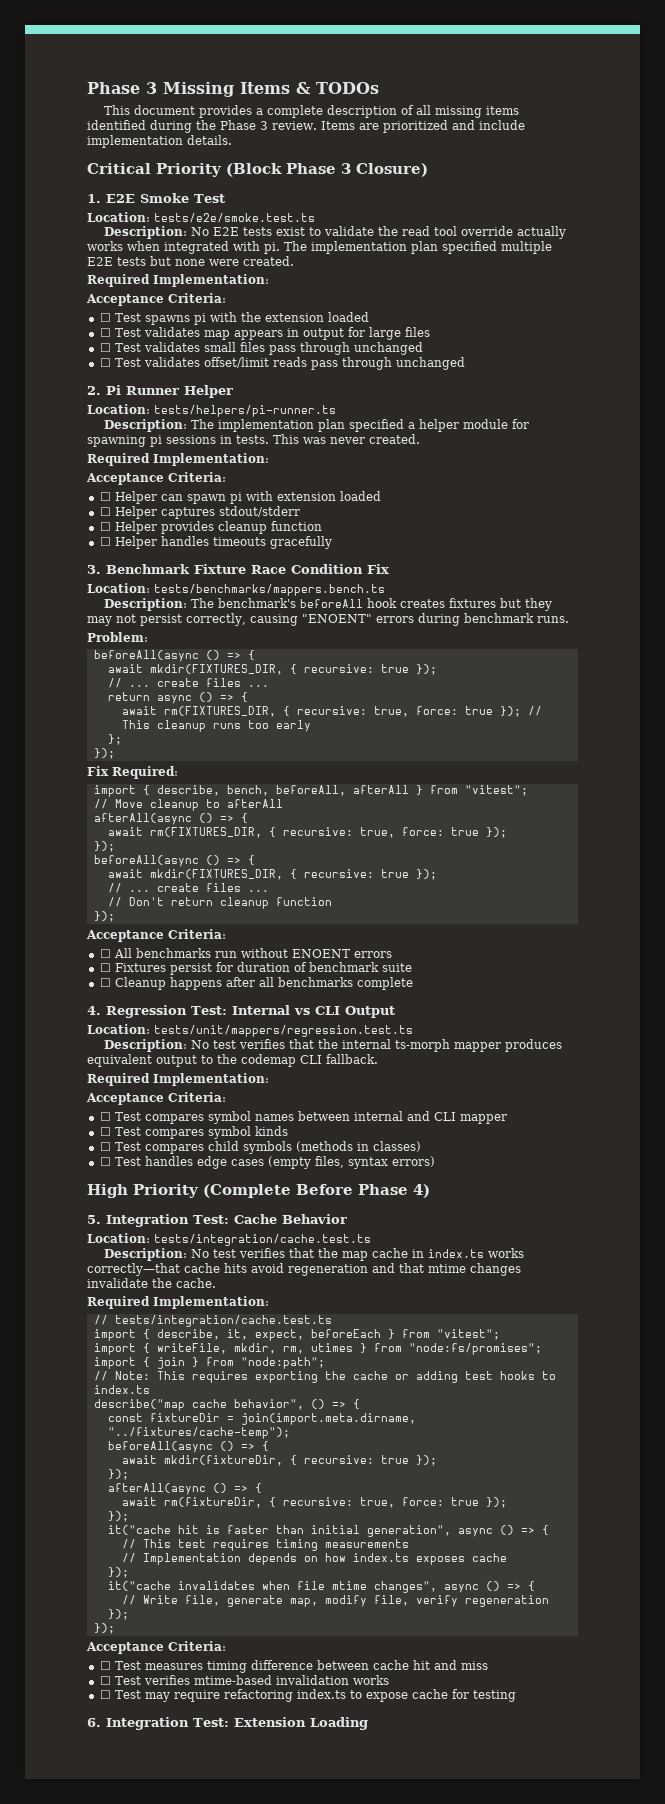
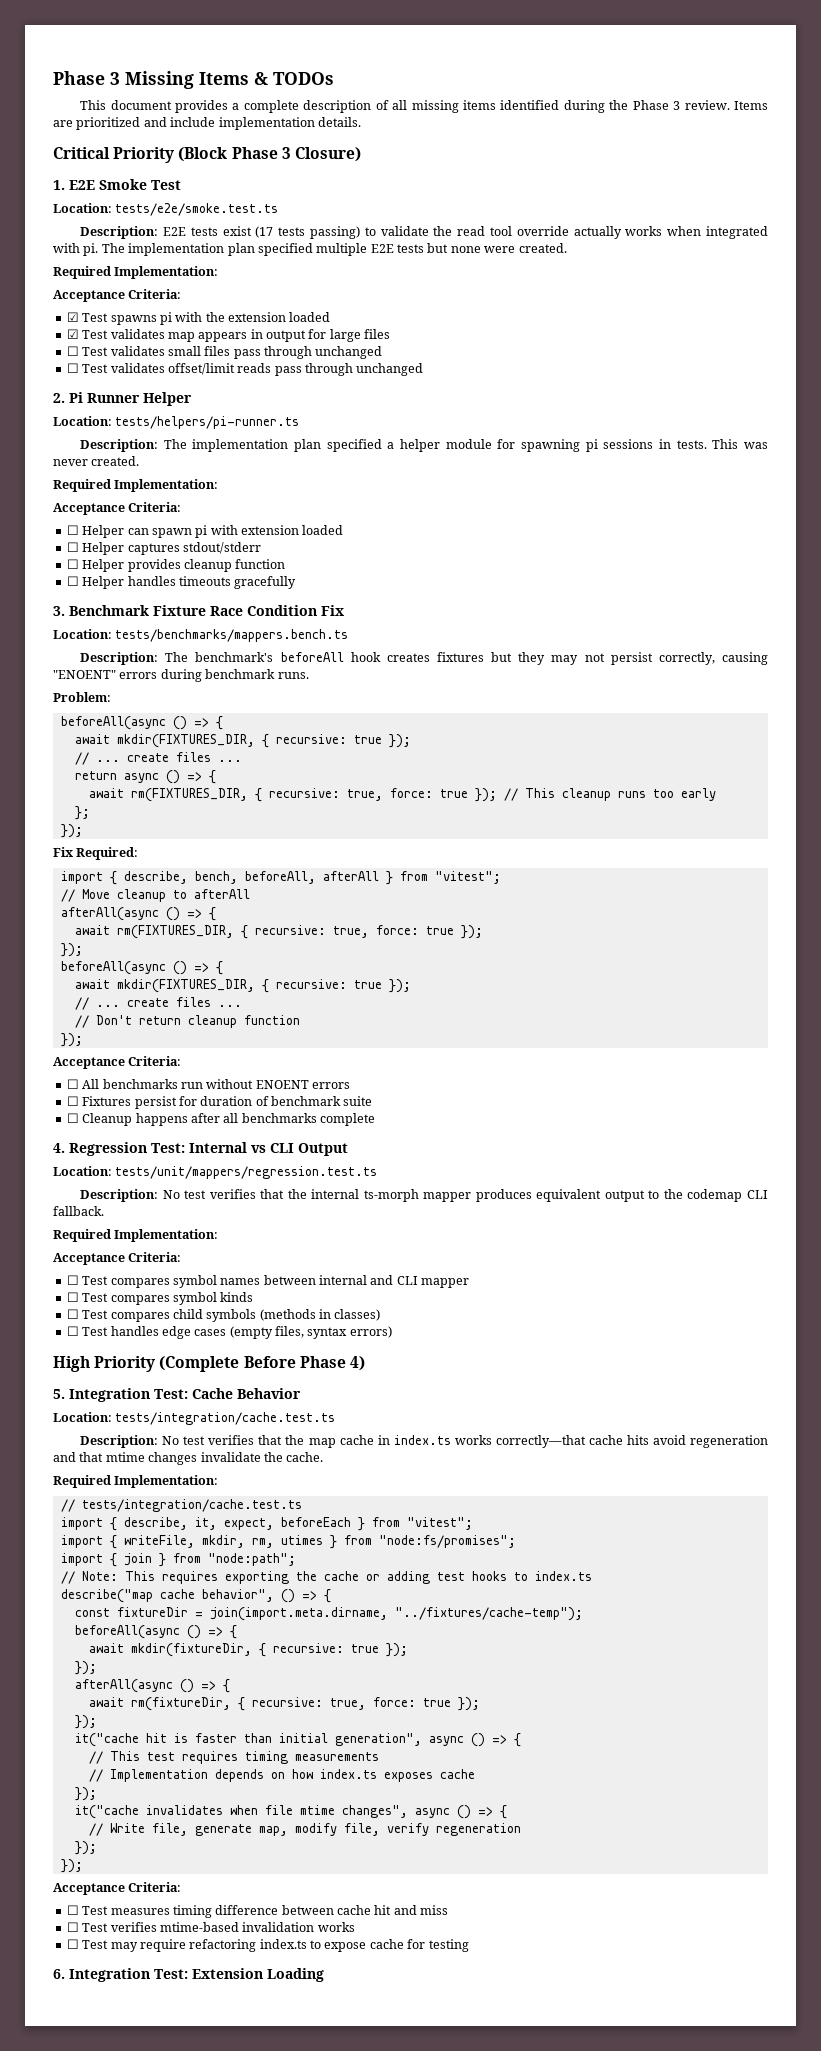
- Description: No E2E tests exist to validate the read tool override actually works when integrated with pi.
+ Description: E2E tests exist (17 tests passing) to validate the read tool override actually works when integrated with pi.
- ☐ Test spawns pi with the extension loaded
+ ☑ Test spawns pi with the extension loaded
- ☐ Test validates map appears in output for large files
+ ☑ Test validates map appears in output for large files

